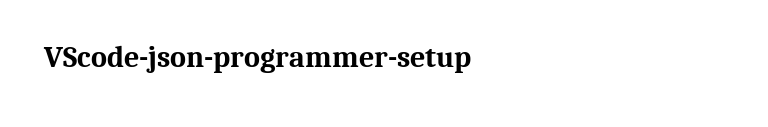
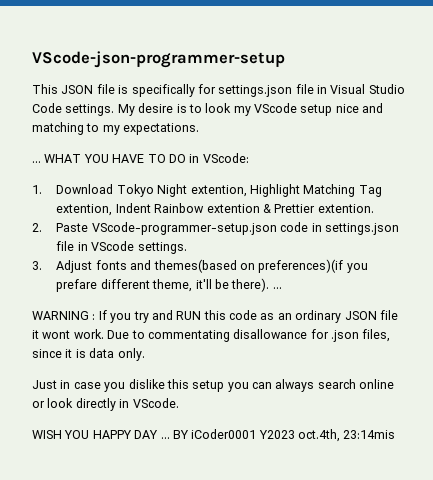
+ This JSON file is specifically for settings.json file in Visual Studio Code settings. My desire is to look my VScode setup nice and matching to my expectations.
+ ... WHAT YOU HAVE TO DO in VScode:
+ 1. Download Tokyo Night extention, Highlight Matching Tag extention, Indent Rainbow extention & Prettier extention.
+ 2. Paste VScode-programmer-setup.json code in settings.json file in VScode settings.
+ 3. Adjust fonts and themes(based on preferences)(if you prefare different theme, it'll be there). ...
+ WARNING : If you try and RUN this code as an ordinary JSON file it wont work. Due to commentating disallowance for .json files, since it is data only.
+ Just in case you dislike this setup you can always search online or look directly in VScode.
+ WISH YOU HAPPY DAY ... BY iCoder0001 Y2023 oct.4th, 23:14mis

